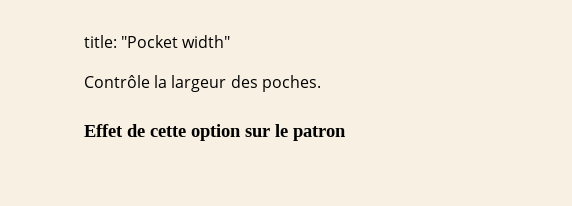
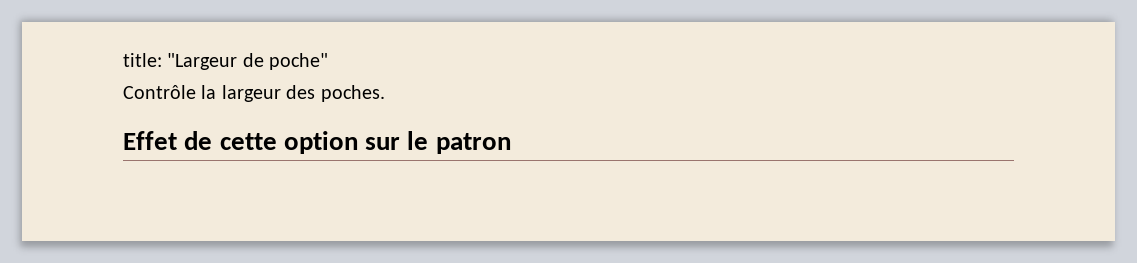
- title: "Pocket width"
+ title: "Largeur de poche"

